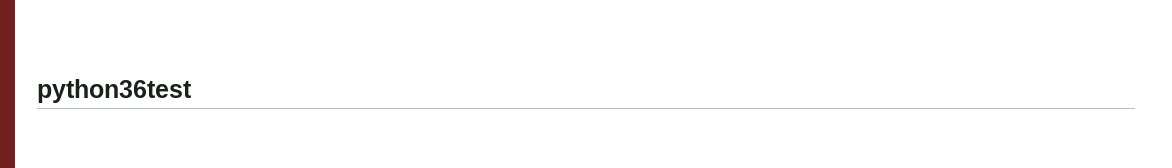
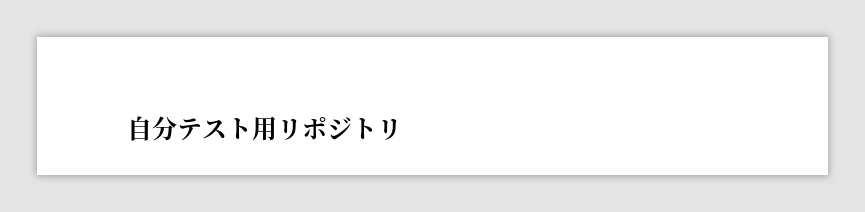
- python36test
+ 自分テスト用リポジトリ

